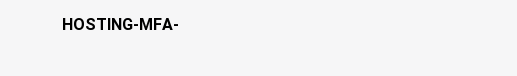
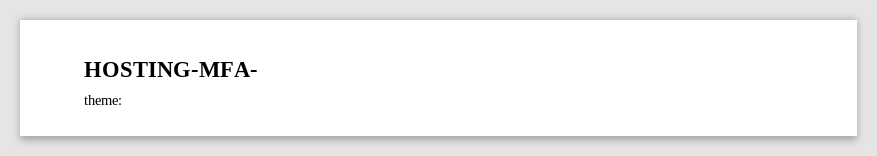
+ theme:

